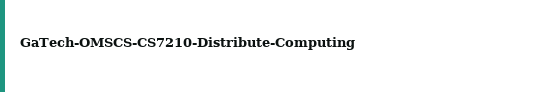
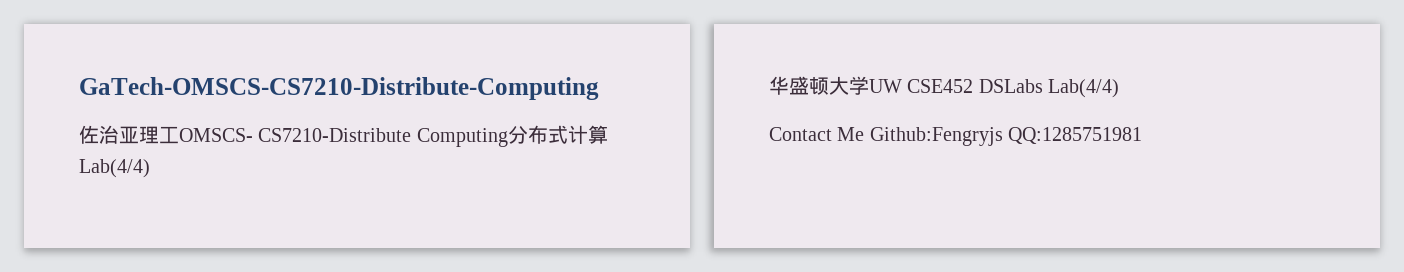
+ 佐治亚理工OMSCS- CS7210-Distribute Computing分布式计算Lab(4/4)
+ 华盛顿大学UW CSE452 DSLabs Lab(4/4)
+ Contact Me Github:Fengryjs QQ:1285751981

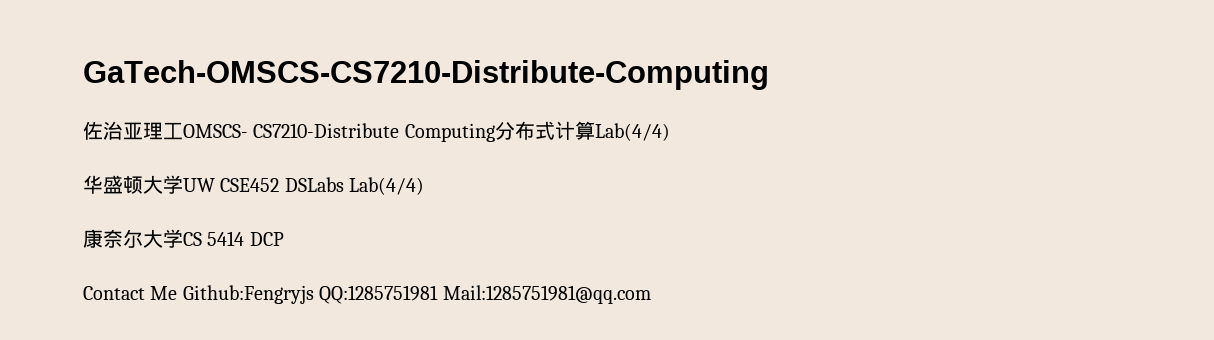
+ 康奈尔大学CS 5414 DCP
- Contact Me Github:Fengryjs QQ:1285751981
+ Contact Me Github:Fengryjs QQ:1285751981 Mail:1285751981@qq.com

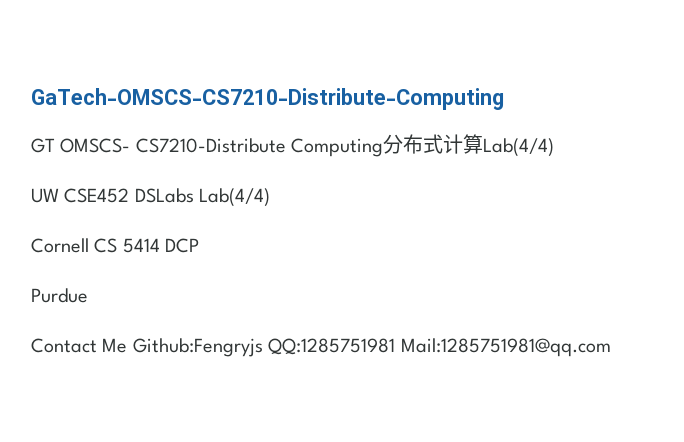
- 佐治亚理工OMSCS- CS7210-Distribute Computing分布式计算Lab(4/4)
+ GT OMSCS- CS7210-Distribute Computing分布式计算Lab(4/4)
- 华盛顿大学UW CSE452 DSLabs Lab(4/4)
+ UW CSE452 DSLabs Lab(4/4)
- 康奈尔大学CS 5414 DCP
+ Cornell CS 5414 DCP
+ Purdue

